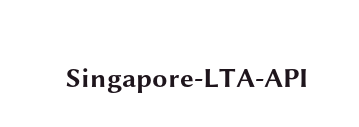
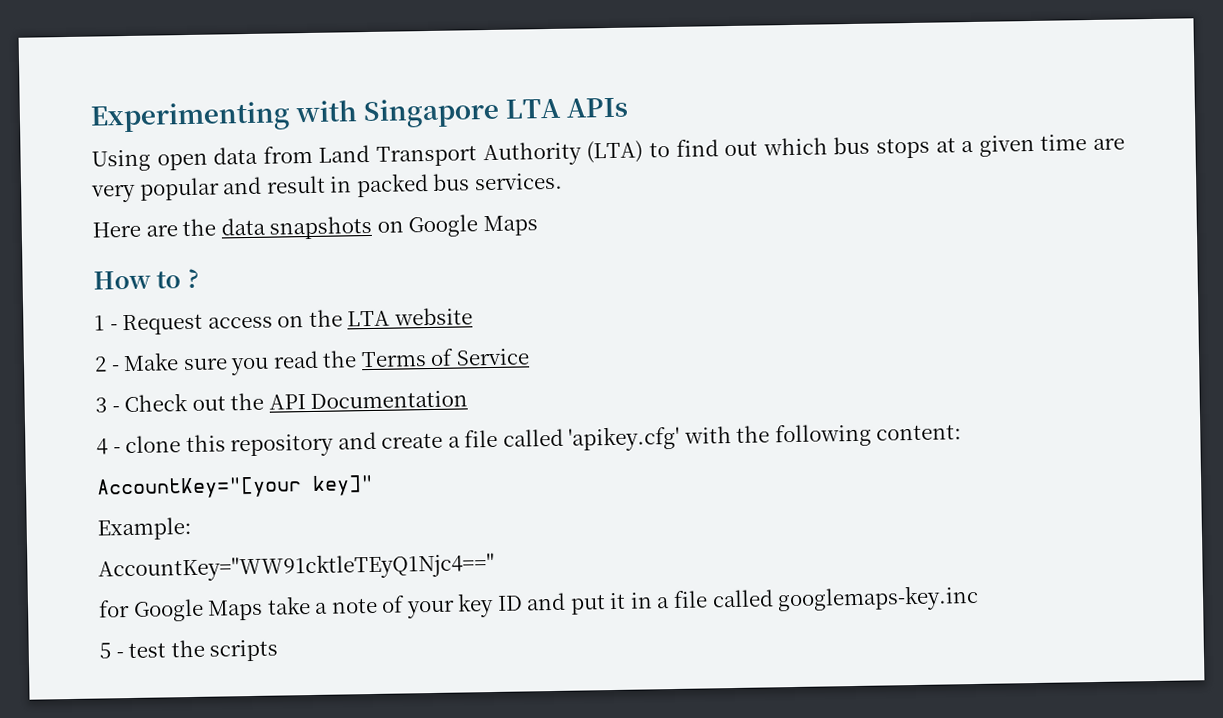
- Singapore-LTA-API
+ Experimenting with Singapore LTA APIs
+ Using open data from Land Transport Authority (LTA) to find out which bus stops at a given time are very popular and result in packed bus services.
+ Here are the data snapshots on Google Maps
+ How to ?
+ 1 - Request access on the LTA website
+ 2 - Make sure you read the Terms of Service
+ 3 - Check out the API Documentation
+ 4 - clone this repository and create a file called 'apikey.cfg' with the following content:
+ AccountKey="[your key]"
+ Example:
+ AccountKey="WW91cktleTEyQ1Njc4=="
+ for Google Maps take a note of your key ID and put it in a file called googlemaps-key.inc
+ 5 - test the scripts

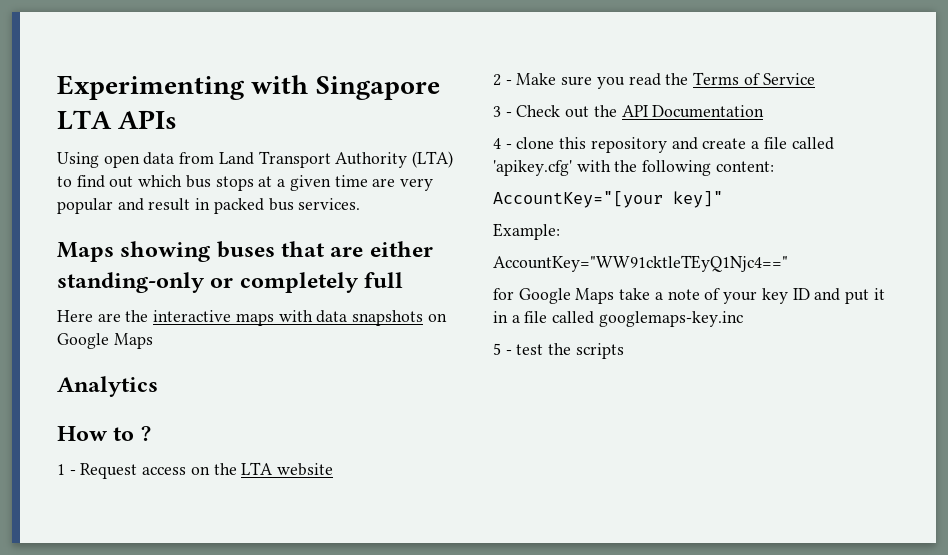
+ Maps showing buses that are either standing-only or completely full
- Here are the data snapshots on Google Maps
+ Here are the interactive maps with data snapshots on Google Maps
+ Analytics

